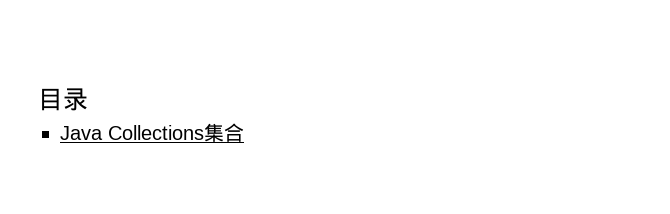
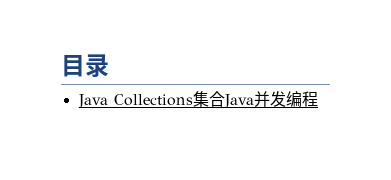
- Java Collections集合
+ Java Collections集合Java并发编程

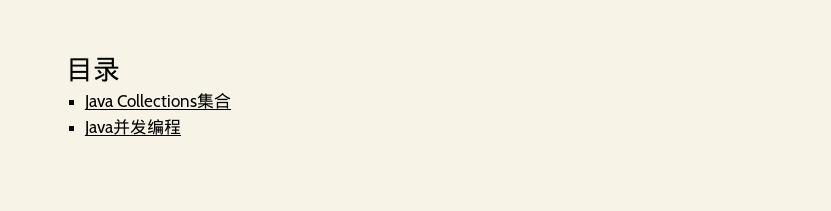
- Java Collections集合Java并发编程
+ Java Collections集合
+ Java并发编程

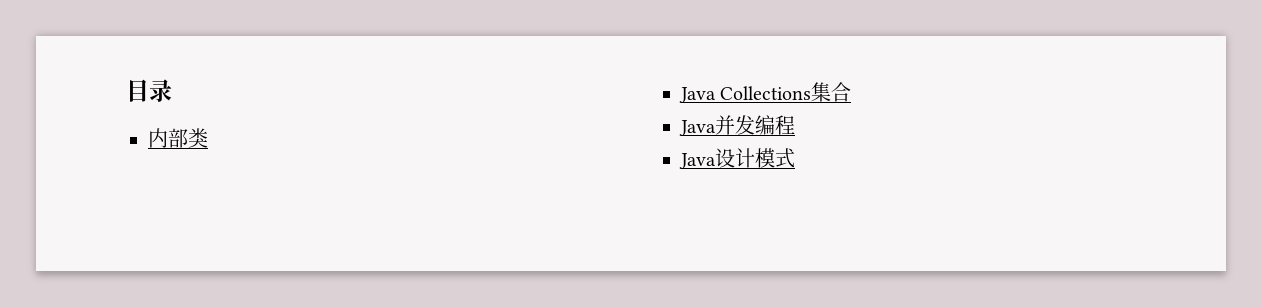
+ 内部类
+ Java设计模式

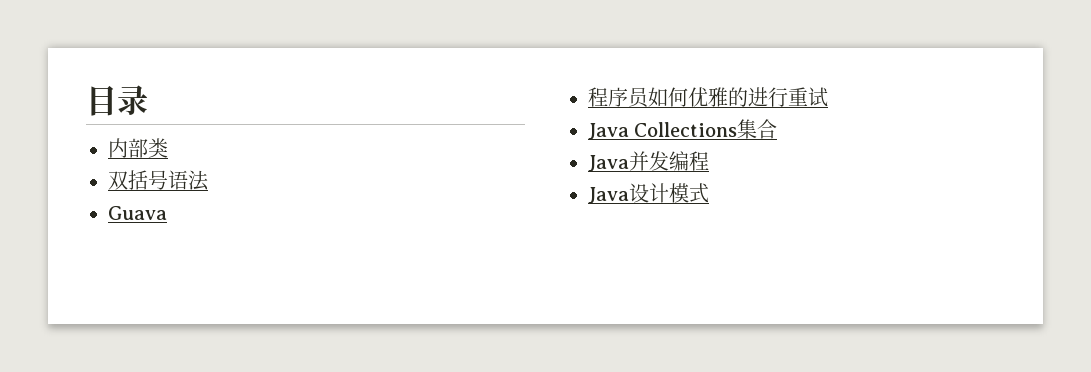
+ 双括号语法
+ Guava
+ 程序员如何优雅的进行重试

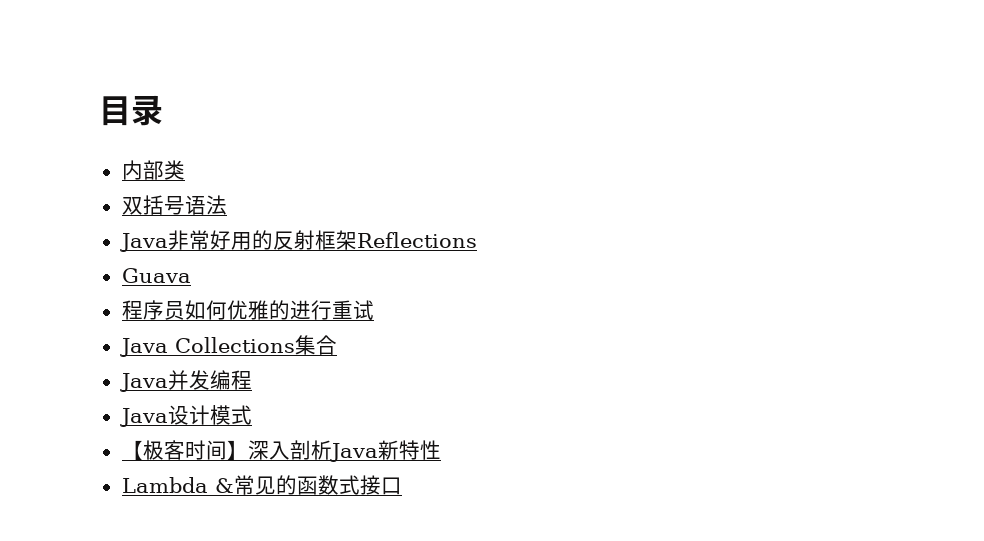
+ Java非常好用的反射框架Reflections
+ 【极客时间】深入剖析Java新特性
+ Lambda &常见的函数式接口

